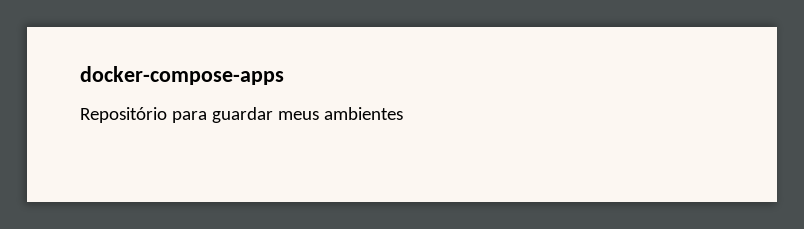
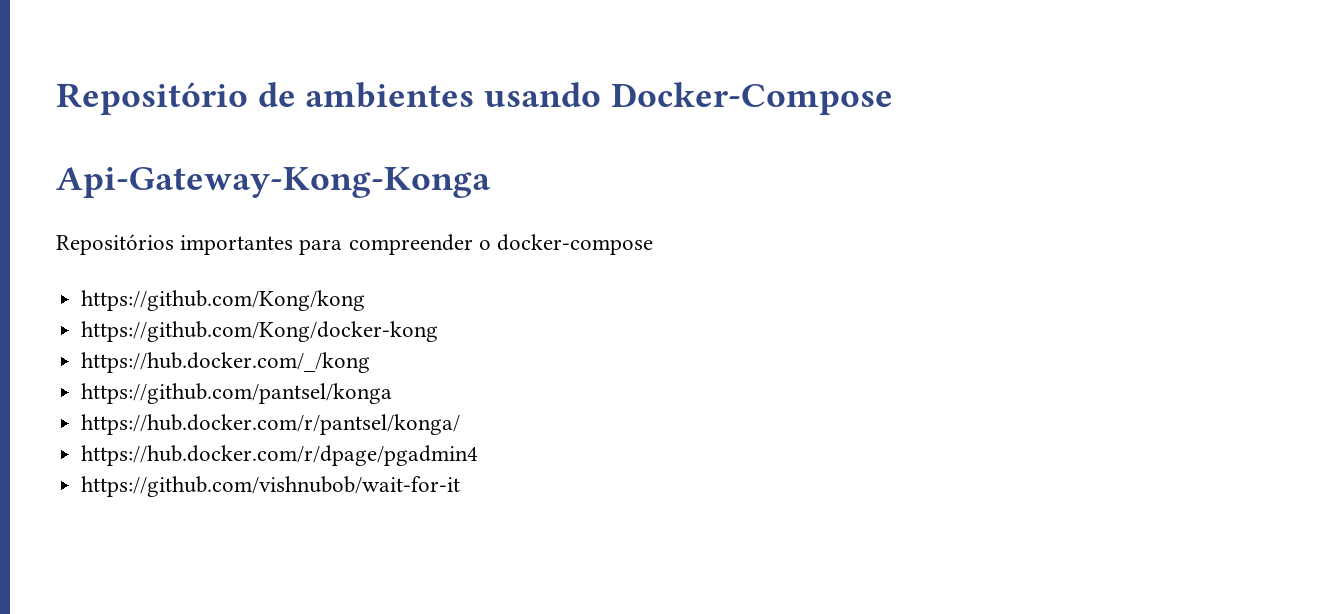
- docker-compose-apps
- Repositório para guardar meus ambientes
+ Repositório de ambientes usando Docker-Compose
+ Api-Gateway-Kong-Konga
+ Repositórios importantes para compreender o docker-compose
+ https://github.com/Kong/kong
+ https://github.com/Kong/docker-kong
+ https://hub.docker.com/_/kong
+ https://github.com/pantsel/konga
+ https://hub.docker.com/r/pantsel/konga/
+ https://hub.docker.com/r/dpage/pgadmin4
+ https://github.com/vishnubob/wait-for-it

